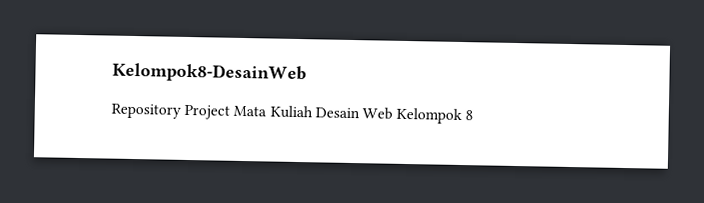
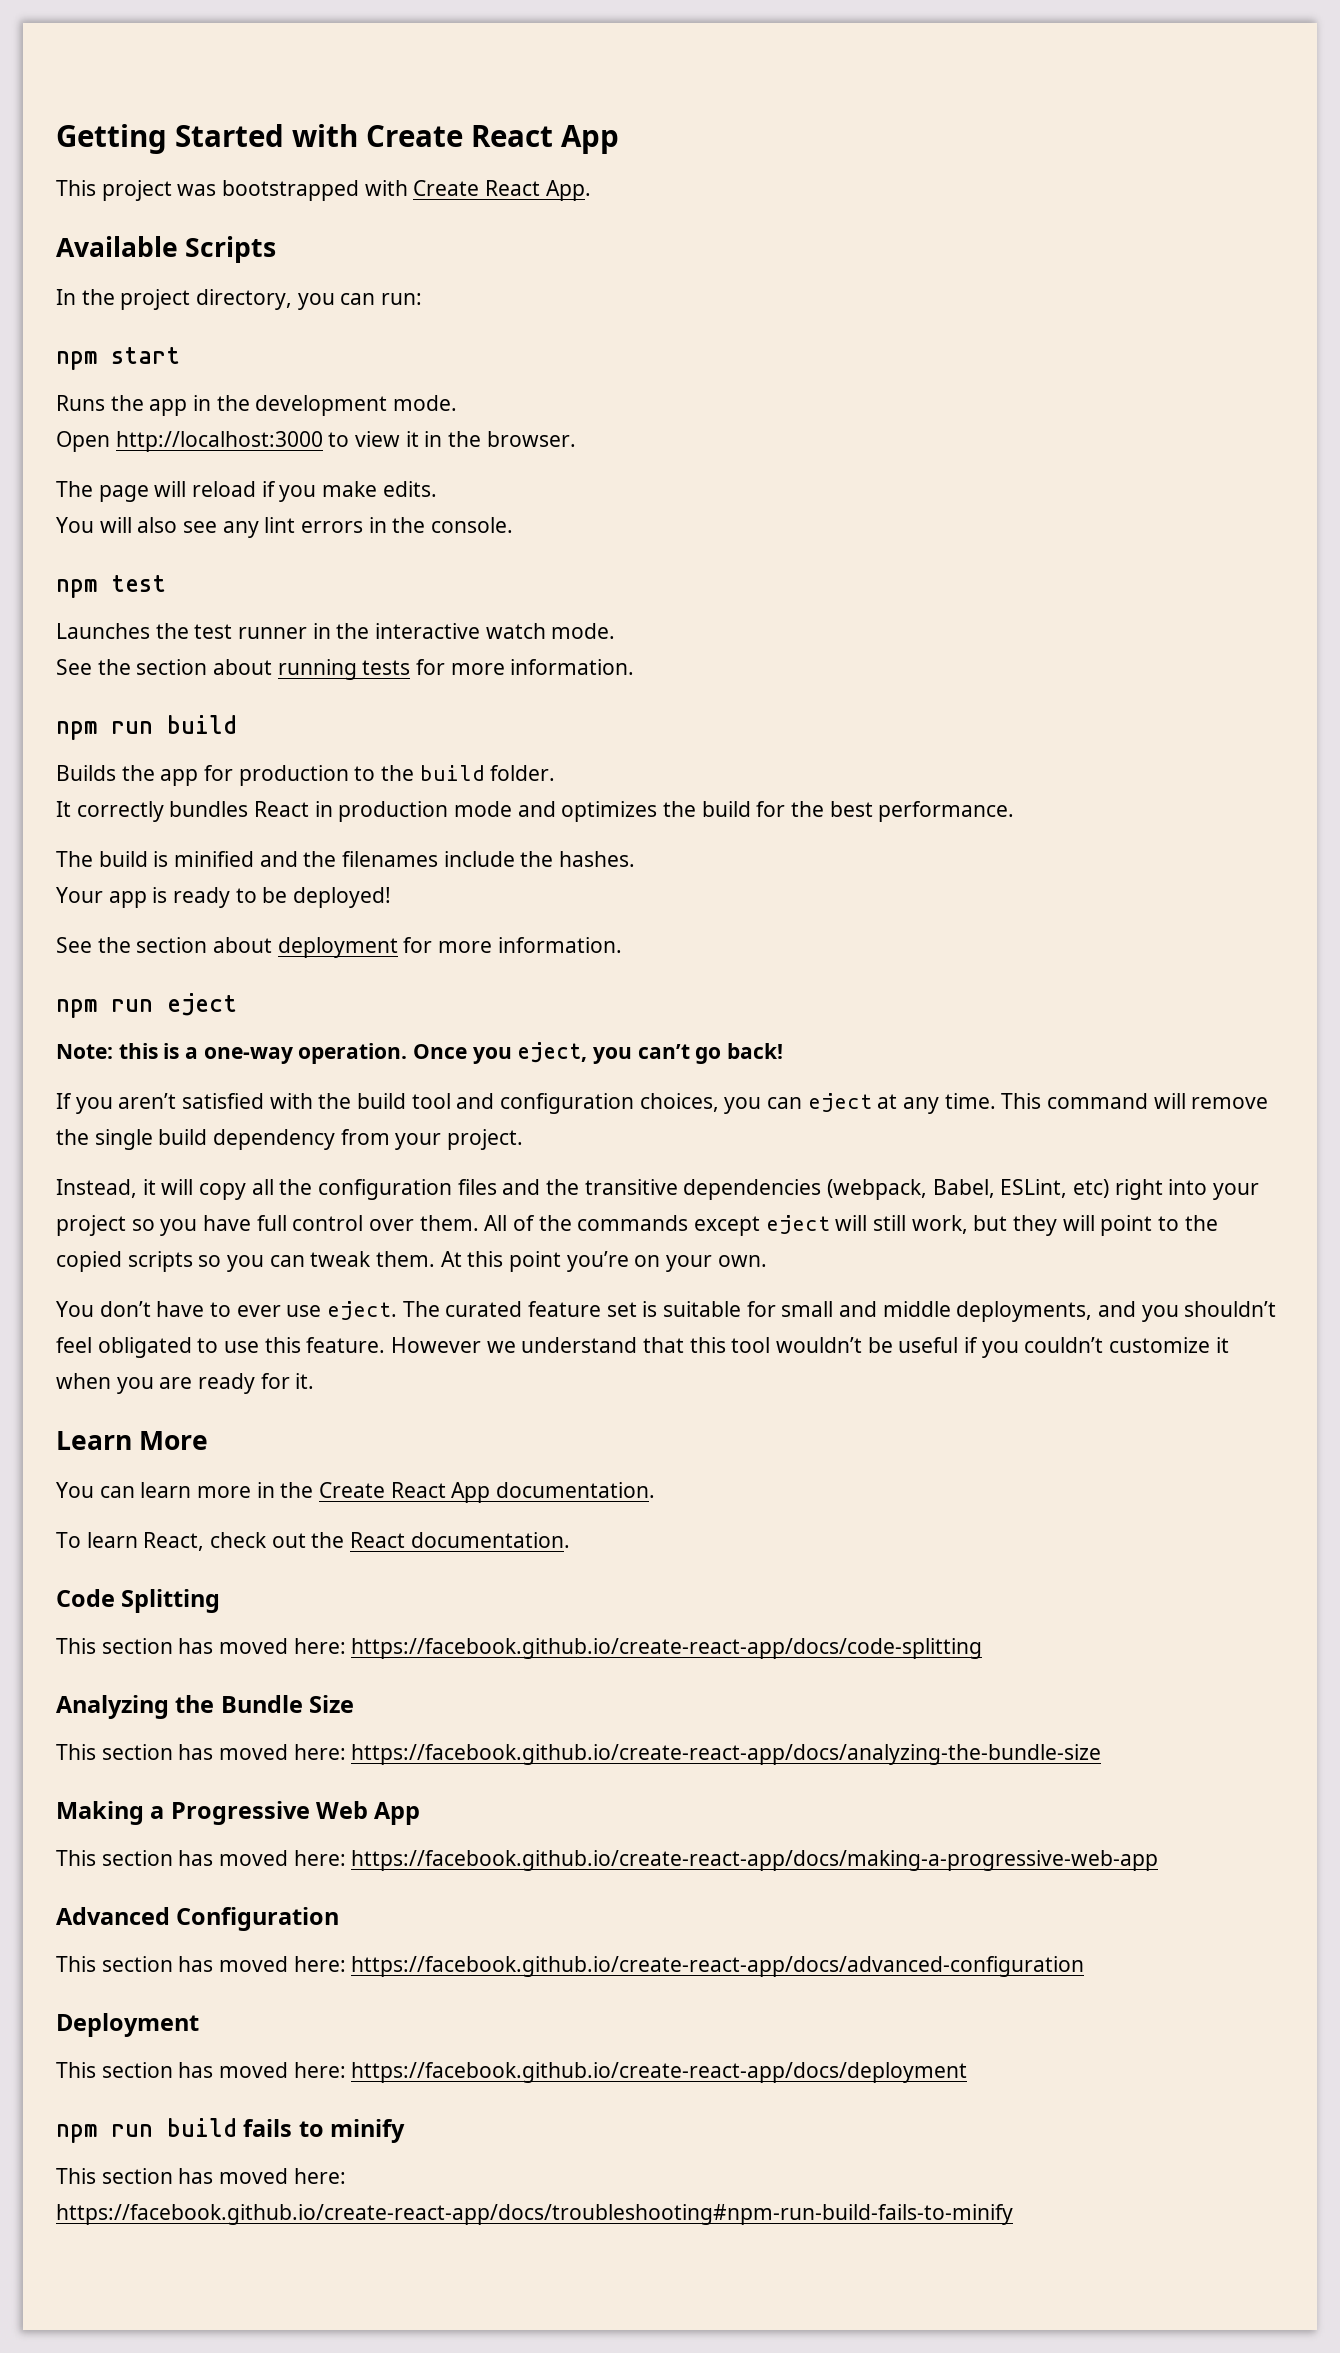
- Kelompok8-DesainWeb
- Repository Project Mata Kuliah Desain Web Kelompok 8
+ Getting Started with Create React App
+ This project was bootstrapped with Create React App.
+ Available Scripts
+ In the project directory, you can run:
+ npm start
+ Runs the app in the development mode.
+ Open http://localhost:3000 to view it in the browser.
+ The page will reload if you make edits.
+ You will also see any lint errors in the console.
+ npm test
+ Launches the test runner in the interactive watch mode.
+ See the section about running tests for more information.
+ npm run build
+ Builds the app for production to the build folder.
+ It correctly bundles React in production mode and optimizes the build for the best performance.
+ The build is minified and the filenames include the hashes.
+ Your app is ready to be deployed!
+ See the section about deployment for more information.
+ npm run eject
+ Note: this is a one-way operation. Once you eject, you can’t go back!
+ If you aren’t satisfied with the build tool and configuration choices, you can eject at any time. This command will remove the single build dependency from your project.
+ Instead, it will copy all the configuration files and the transitive dependencies (webpack, Babel, ESLint, etc) right into your project so you have full control over them. All of the commands except eject will still work, but they will point to the copied scripts so you can tweak them. At this point you’re on your own.
+ You don’t have to ever use eject. The curated feature set is suitable for small and middle deployments, and you shouldn’t feel obligated to use this feature. However we understand that this tool wouldn’t be useful if you couldn’t customize it when you are ready for it.
+ Learn More
+ You can learn more in the Create React App documentation.
+ To learn React, check out the React documentation.
+ Code Splitting
+ This section has moved here: https://facebook.github.io/create-react-app/docs/code-splitting
+ Analyzing the Bundle Size
+ This section has moved here: https://facebook.github.io/create-react-app/docs/analyzing-the-bundle-size
+ Making a Progressive Web App
+ This section has moved here: https://facebook.github.io/create-react-app/docs/making-a-progressive-web-app
+ Advanced Configuration
+ This section has moved here: https://facebook.github.io/create-react-app/docs/advanced-configuration
+ Deployment
+ This section has moved here: https://facebook.github.io/create-react-app/docs/deployment
+ npm run build fails to minify
+ This section has moved here: https://facebook.github.io/create-react-app/docs/troubleshooting#npm-run-build-fails-to-minify

